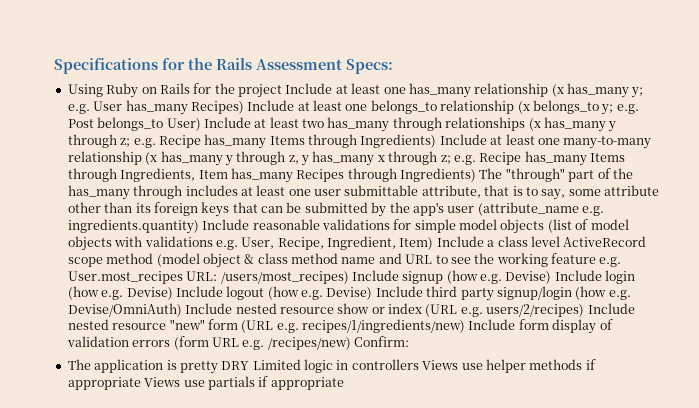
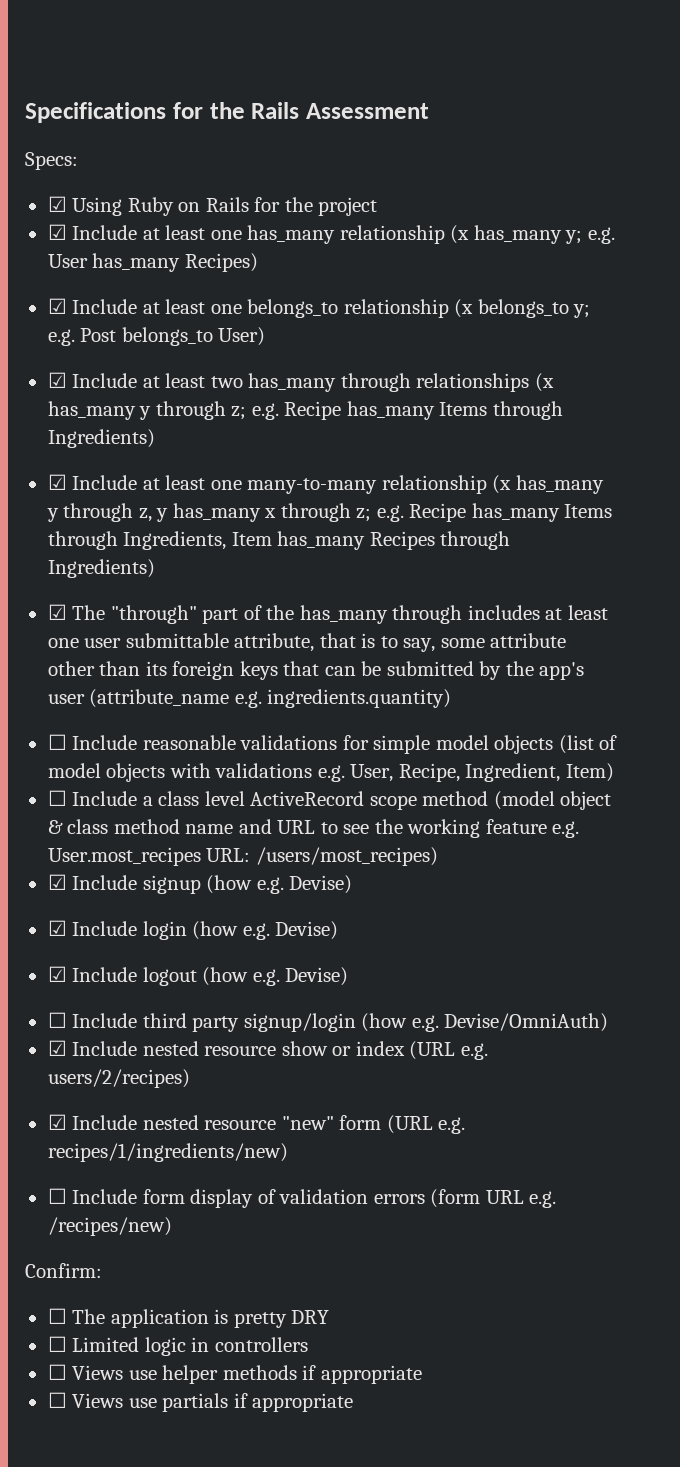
- Specifications for the Rails Assessment Specs:
+ Specifications for the Rails Assessment
+ Specs:
- Using Ruby on Rails for the project Include at least one has_many relationship (x has_many y;
+ ☑ Using Ruby on Rails for the project
+ ☑ Include at least one has_many relationship (x has_many y;
- e.g. User has_many Recipes) Include at least one belongs_to relationship (x belongs_to y;
+ e.g. User has_many Recipes)
+ ☑ Include at least one belongs_to relationship (x belongs_to y;
- e.g. Post belongs_to User) Include at least two has_many through relationships (x has_many y through z;
+ e.g. Post belongs_to User)
+ ☑ Include at least two has_many through relationships (x has_many y through z;
- e.g. Recipe has_many Items through Ingredients) Include at least one many-to-many relationship (x has_many y through z, y has_many x through z;
+ e.g. Recipe has_many Items through Ingredients)
+ ☑ Include at least one many-to-many relationship (x has_many y through z, y has_many x through z;
- e.g. Recipe has_many Items through Ingredients, Item has_many Recipes through Ingredients) The "through" part of the has_many through includes at least one user submittable attribute, that is to say, some attribute other than its foreign keys that can be submitted by the app's user (attribute_name e.g. ingredients.quantity) Include reasonable validations for simple model objects (list of model objects with validations e.g. User, Recipe, Ingredient, Item) Include a class level ActiveRecord scope method (model object & class method name and URL to see the working feature e.g. User.most_recipes URL:
+ e.g. Recipe has_many Items through Ingredients, Item has_many Recipes through Ingredients)
+ ☑ The "through" part of the has_many through includes at least one user submittable attribute, that is to say, some attribute other than its foreign keys that can be submitted by the app's user (attribute_name e.g. ingredients.quantity)
+ ☐ Include reasonable validations for simple model objects (list of model objects with validations e.g. User, Recipe, Ingredient, Item)
+ ☐ Include a class level ActiveRecord scope method (model object & class method name and URL to see the working feature e.g. User.most_recipes URL:
- /users/most_recipes) Include signup (how e.g. Devise) Include login (how e.g. Devise) Include logout (how e.g. Devise) Include third party signup/login (how e.g. Devise/OmniAuth) Include nested resource show or index (URL e.g. users/2/recipes) Include nested resource "new" form (URL e.g. recipes/1/ingredients/new) Include form display of validation errors (form URL e.g. /recipes/new) Confirm:
+ /users/most_recipes)
+ ☑ Include signup (how e.g. Devise)
+ ☑ Include login (how e.g. Devise)
+ ☑ Include logout (how e.g. Devise)
+ ☐ Include third party signup/login (how e.g. Devise/OmniAuth)
+ ☑ Include nested resource show or index (URL e.g. users/2/recipes)
+ ☑ Include nested resource "new" form (URL e.g. recipes/1/ingredients/new)
+ ☐ Include form display of validation errors (form URL e.g. /recipes/new)
+ Confirm:
- The application is pretty DRY Limited logic in controllers Views use helper methods if appropriate Views use partials if appropriate
+ ☐ The application is pretty DRY
+ ☐ Limited logic in controllers
+ ☐ Views use helper methods if appropriate
+ ☐ Views use partials if appropriate

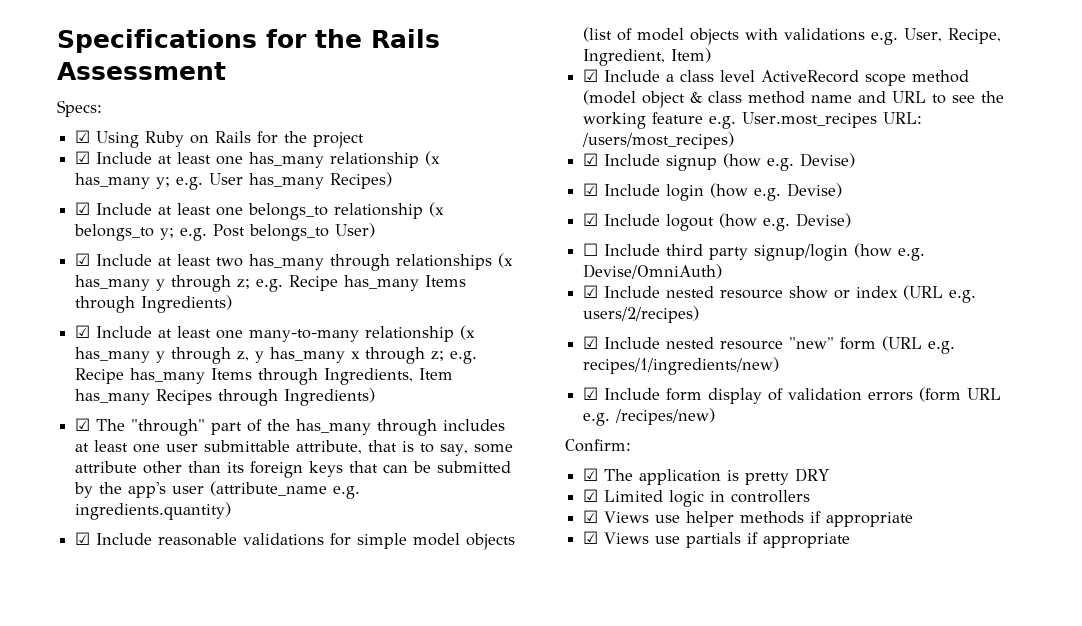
- ☐ Include reasonable validations for simple model objects (list of model objects with validations e.g. User, Recipe, Ingredient, Item)
+ ☑ Include reasonable validations for simple model objects (list of model objects with validations e.g. User, Recipe, Ingredient, Item)
- ☐ Include a class level ActiveRecord scope method (model object & class method name and URL to see the working feature e.g. User.most_recipes URL: /users/most_recipes)
+ ☑ Include a class level ActiveRecord scope method (model object & class method name and URL to see the working feature e.g. User.most_recipes URL: /users/most_recipes)
- ☐ Include form display of validation errors (form URL e.g. /recipes/new)
+ ☑ Include form display of validation errors (form URL e.g. /recipes/new)
- ☐ The application is pretty DRY
+ ☑ The application is pretty DRY
- ☐ Limited logic in controllers
+ ☑ Limited logic in controllers
- ☐ Views use helper methods if appropriate
+ ☑ Views use helper methods if appropriate
- ☐ Views use partials if appropriate
+ ☑ Views use partials if appropriate

